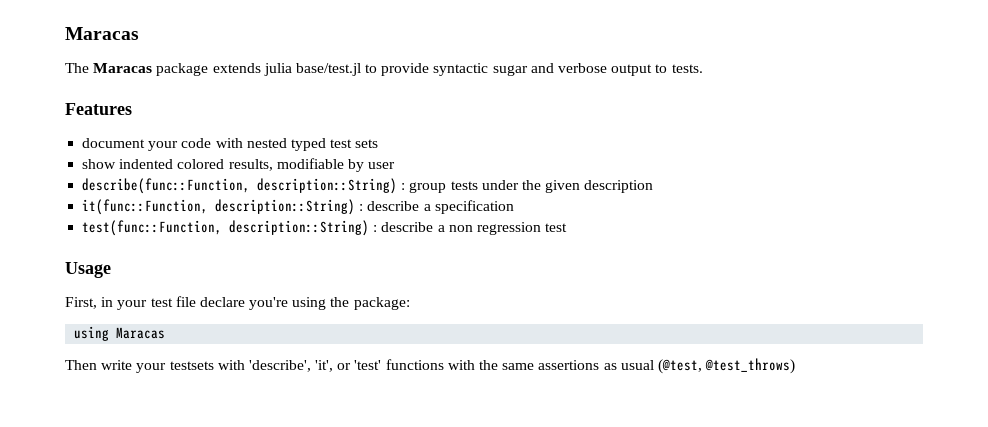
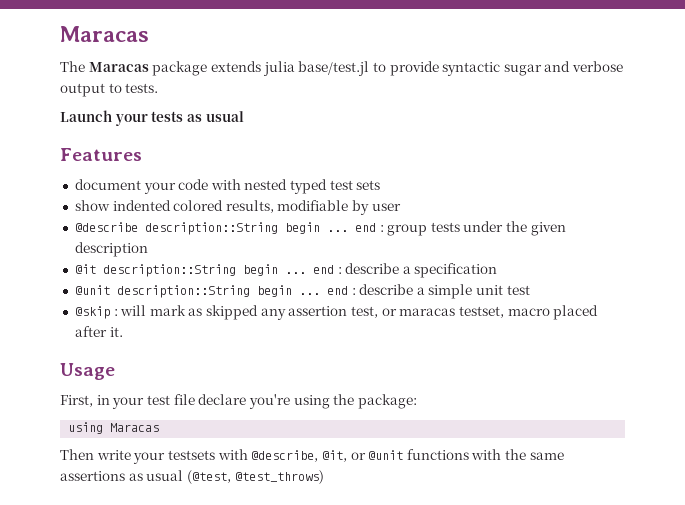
+ Launch your tests as usual
- describe(func::Function, description::String) : group tests under the given description
+ @describe description::String begin ... end : group tests under the given description
- it(func::Function, description::String) : describe a specification
+ @it description::String begin ... end : describe a specification
- test(func::Function, description::String) : describe a non regression test
+ @unit description::String begin ... end : describe a simple unit test
+ @skip : will mark as skipped any assertion test, or maracas testset, macro placed after it.
- Then write your testsets with 'describe', 'it', or 'test' functions with the same assertions as usual (@test, @test_throws)
+ Then write your testsets with @describe, @it, or @unit functions with the same assertions as usual (@test, @test_throws)

